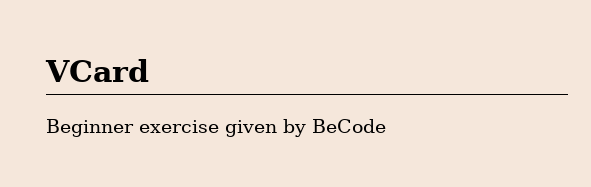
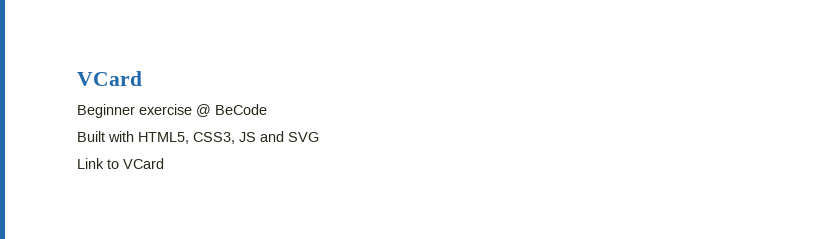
- Beginner exercise given by BeCode
+ Beginner exercise @ BeCode
+ Built with HTML5, CSS3, JS and SVG
+ Link to VCard

